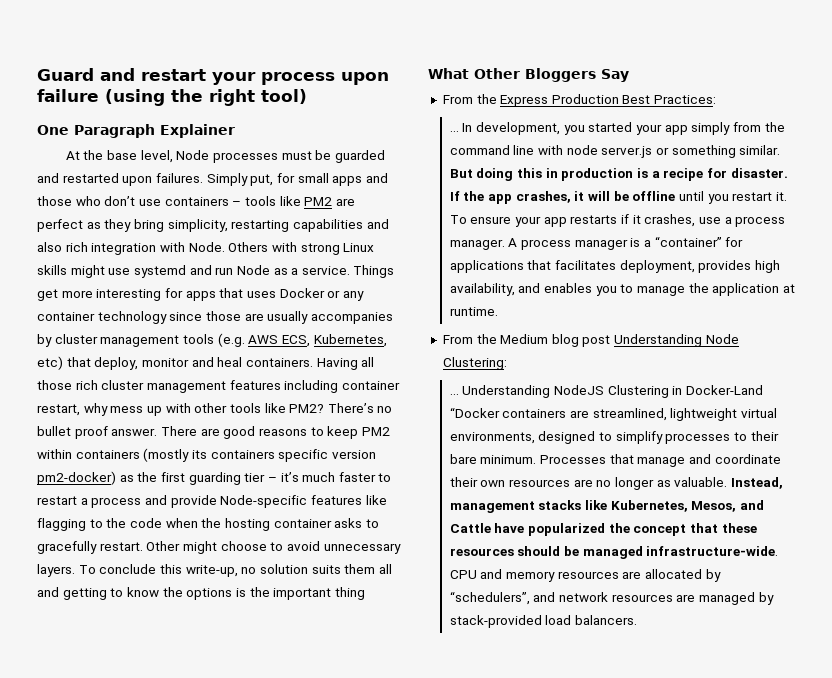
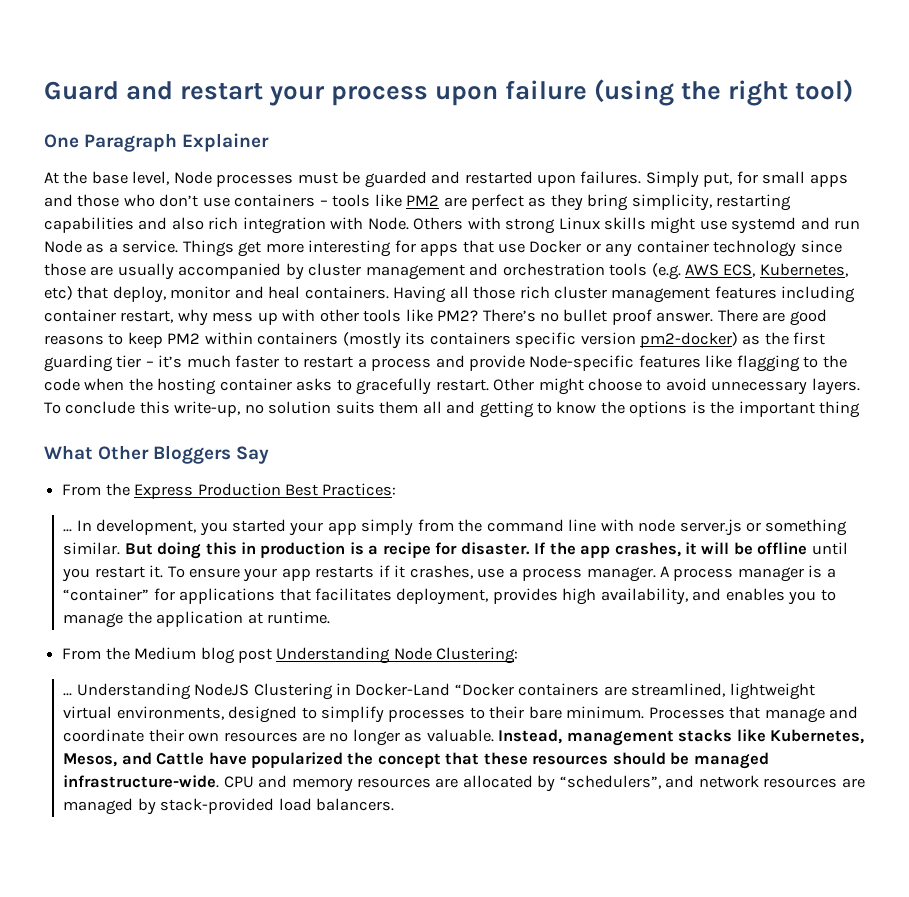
- Things get more interesting for apps that uses Docker or any container technology since those are usually accompanies by cluster management tools (e.g. AWS ECS, Kubernetes, etc) that deploy, monitor and heal containers.
+ Things get more interesting for apps that use Docker or any container technology since those are usually accompanied by cluster management and orchestration tools (e.g. AWS ECS, Kubernetes, etc) that deploy, monitor and heal containers.

